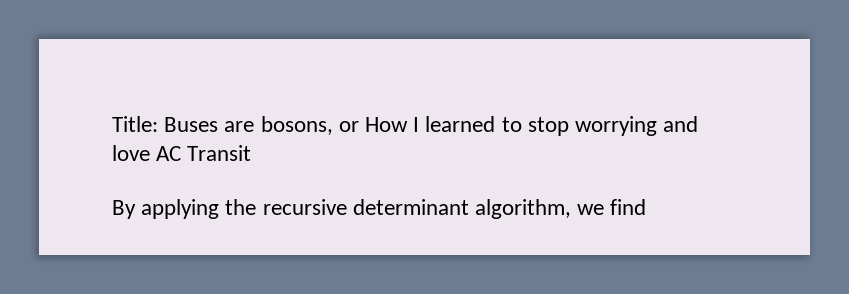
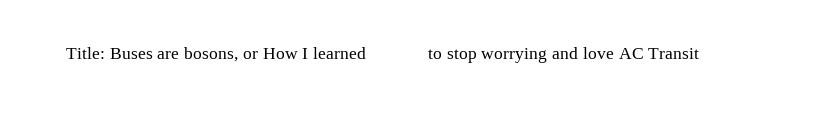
- By applying the recursive determinant algorithm, we find

